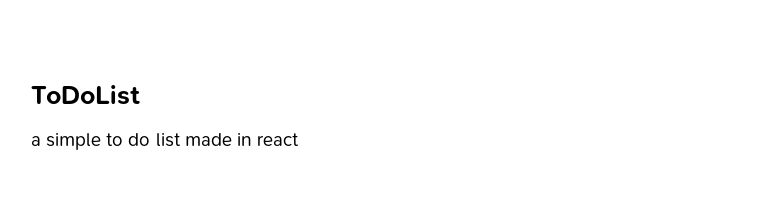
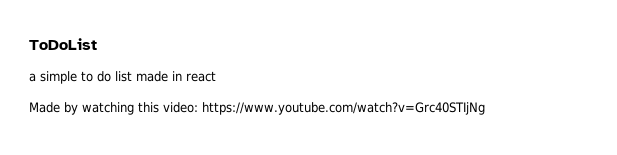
+ Made by watching this video: https://www.youtube.com/watch?v=Grc40STIjNg

